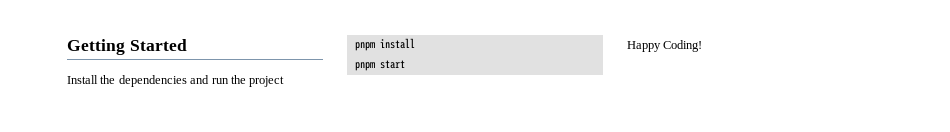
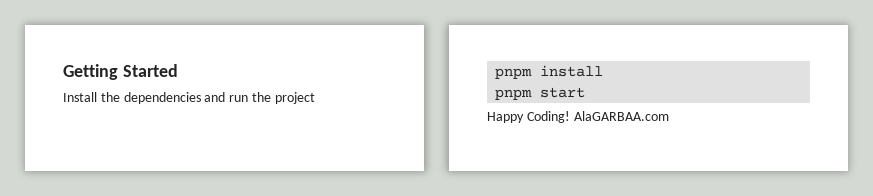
+ AlaGARBAA.com

